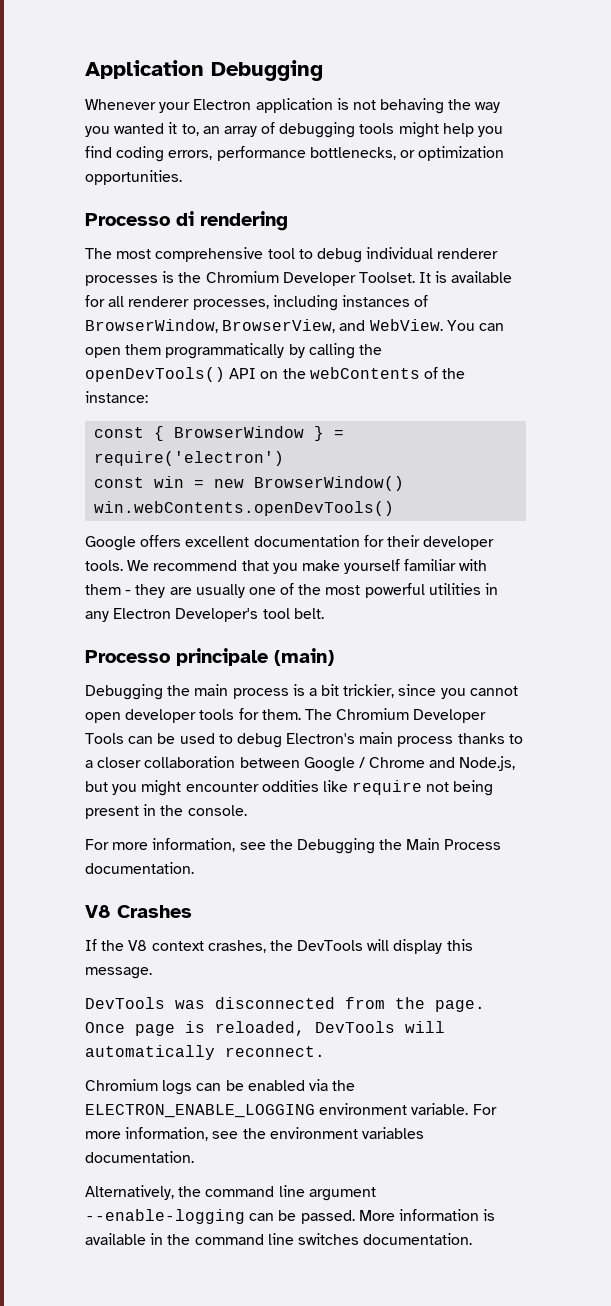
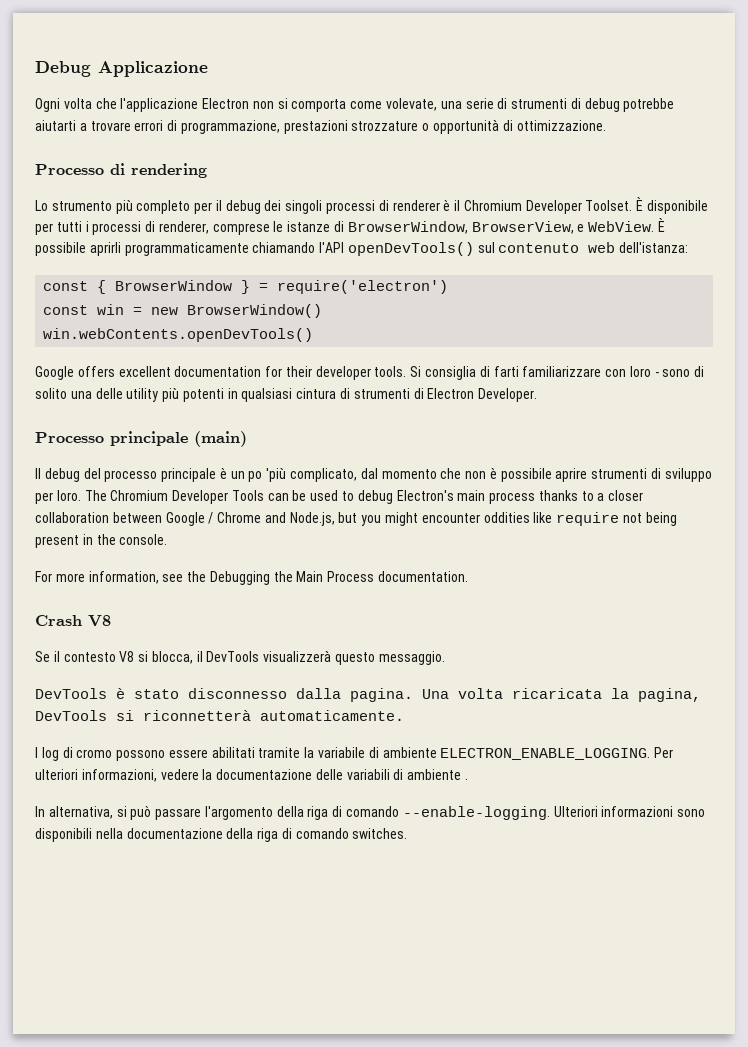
- Application Debugging
- Whenever your Electron application is not behaving the way you wanted it to, an array of debugging tools might help you find coding errors, performance bottlenecks, or optimization opportunities.
+ Debug Applicazione
+ Ogni volta che l'applicazione Electron non si comporta come volevate, una serie di strumenti di debug potrebbe aiutarti a trovare errori di programmazione, prestazioni strozzature o opportunità di ottimizzazione.
  Processo di rendering
- The most comprehensive tool to debug individual renderer processes is the Chromium Developer Toolset. It is available for all renderer processes, including instances of BrowserWindow, BrowserView, and WebView. You can open them programmatically by calling the openDevTools() API on the webContents of the instance:
+ Lo strumento più completo per il debug dei singoli processi di renderer è il Chromium Developer Toolset. È disponibile per tutti i processi di renderer, comprese le istanze di BrowserWindow, BrowserView, e WebView. È possibile aprirli programmaticamente chiamando l'API openDevTools() sul contenuto web dell'istanza:
- We recommend that you make yourself familiar with them - they are usually one of the most powerful utilities in any Electron Developer's tool belt.
+ Si consiglia di farti familiarizzare con loro - sono di solito una delle utility più potenti in qualsiasi cintura di strumenti di Electron Developer.
  Processo principale (main)
- Debugging the main process is a bit trickier, since you cannot open developer tools for them.
+ Il debug del processo principale è un po 'più complicato, dal momento che non è possibile aprire strumenti di sviluppo per loro.
- V8 Crashes
- If the V8 context crashes, the DevTools will display this message.
- DevTools was disconnected from the page. Once page is reloaded, DevTools will automatically reconnect.
- Chromium logs can be enabled via the ELECTRON_ENABLE_LOGGING environment variable. For more information, see the environment variables documentation.
- Alternatively, the command line argument --enable-logging can be passed. More information is available in the command line switches documentation.
+ Crash V8
+ Se il contesto V8 si blocca, il DevTools visualizzerà questo messaggio.
+ DevTools è stato disconnesso dalla pagina. Una volta ricaricata la pagina, DevTools si riconnetterà automaticamente.
+ I log di cromo possono essere abilitati tramite la variabile di ambiente ELECTRON_ENABLE_LOGGING. Per ulteriori informazioni, vedere la documentazione delle variabili di ambiente .
+ In alternativa, si può passare l'argomento della riga di comando --enable-logging. Ulteriori informazioni sono disponibili nella documentazione della riga di comando switches.

